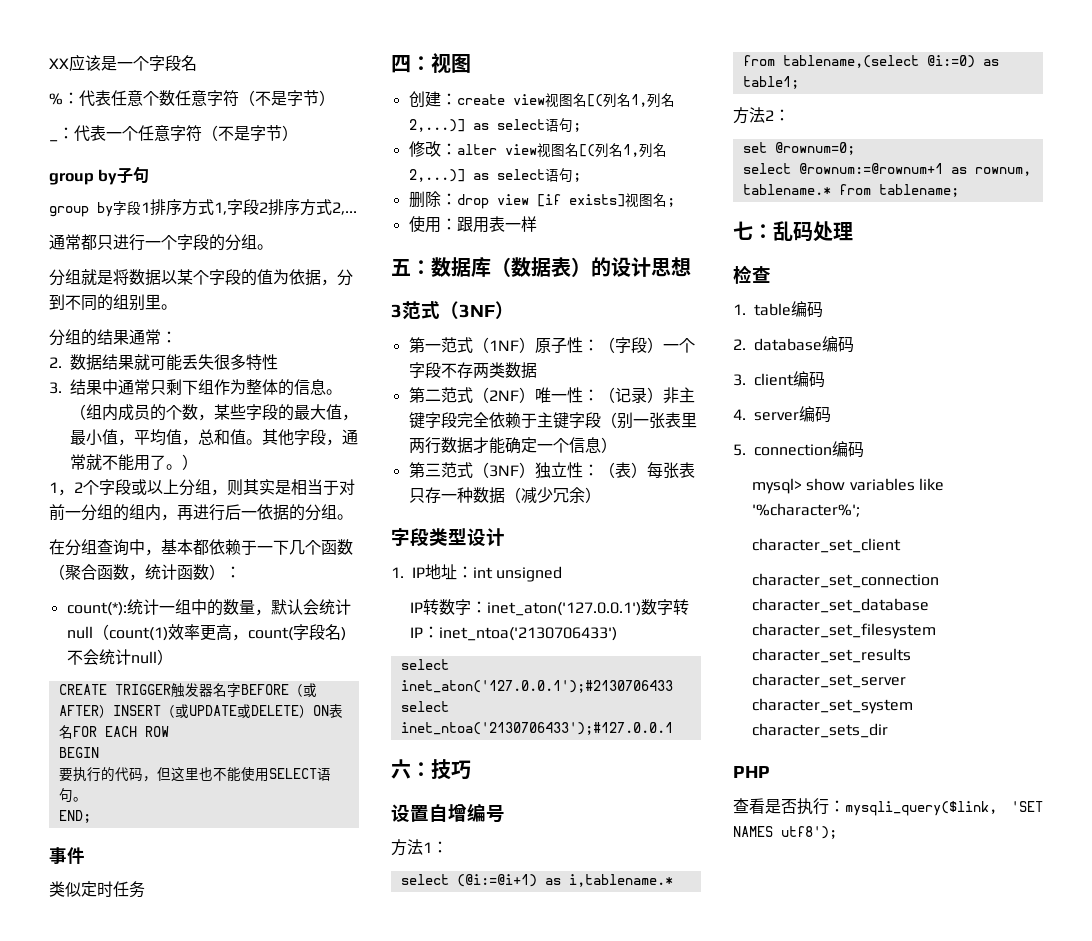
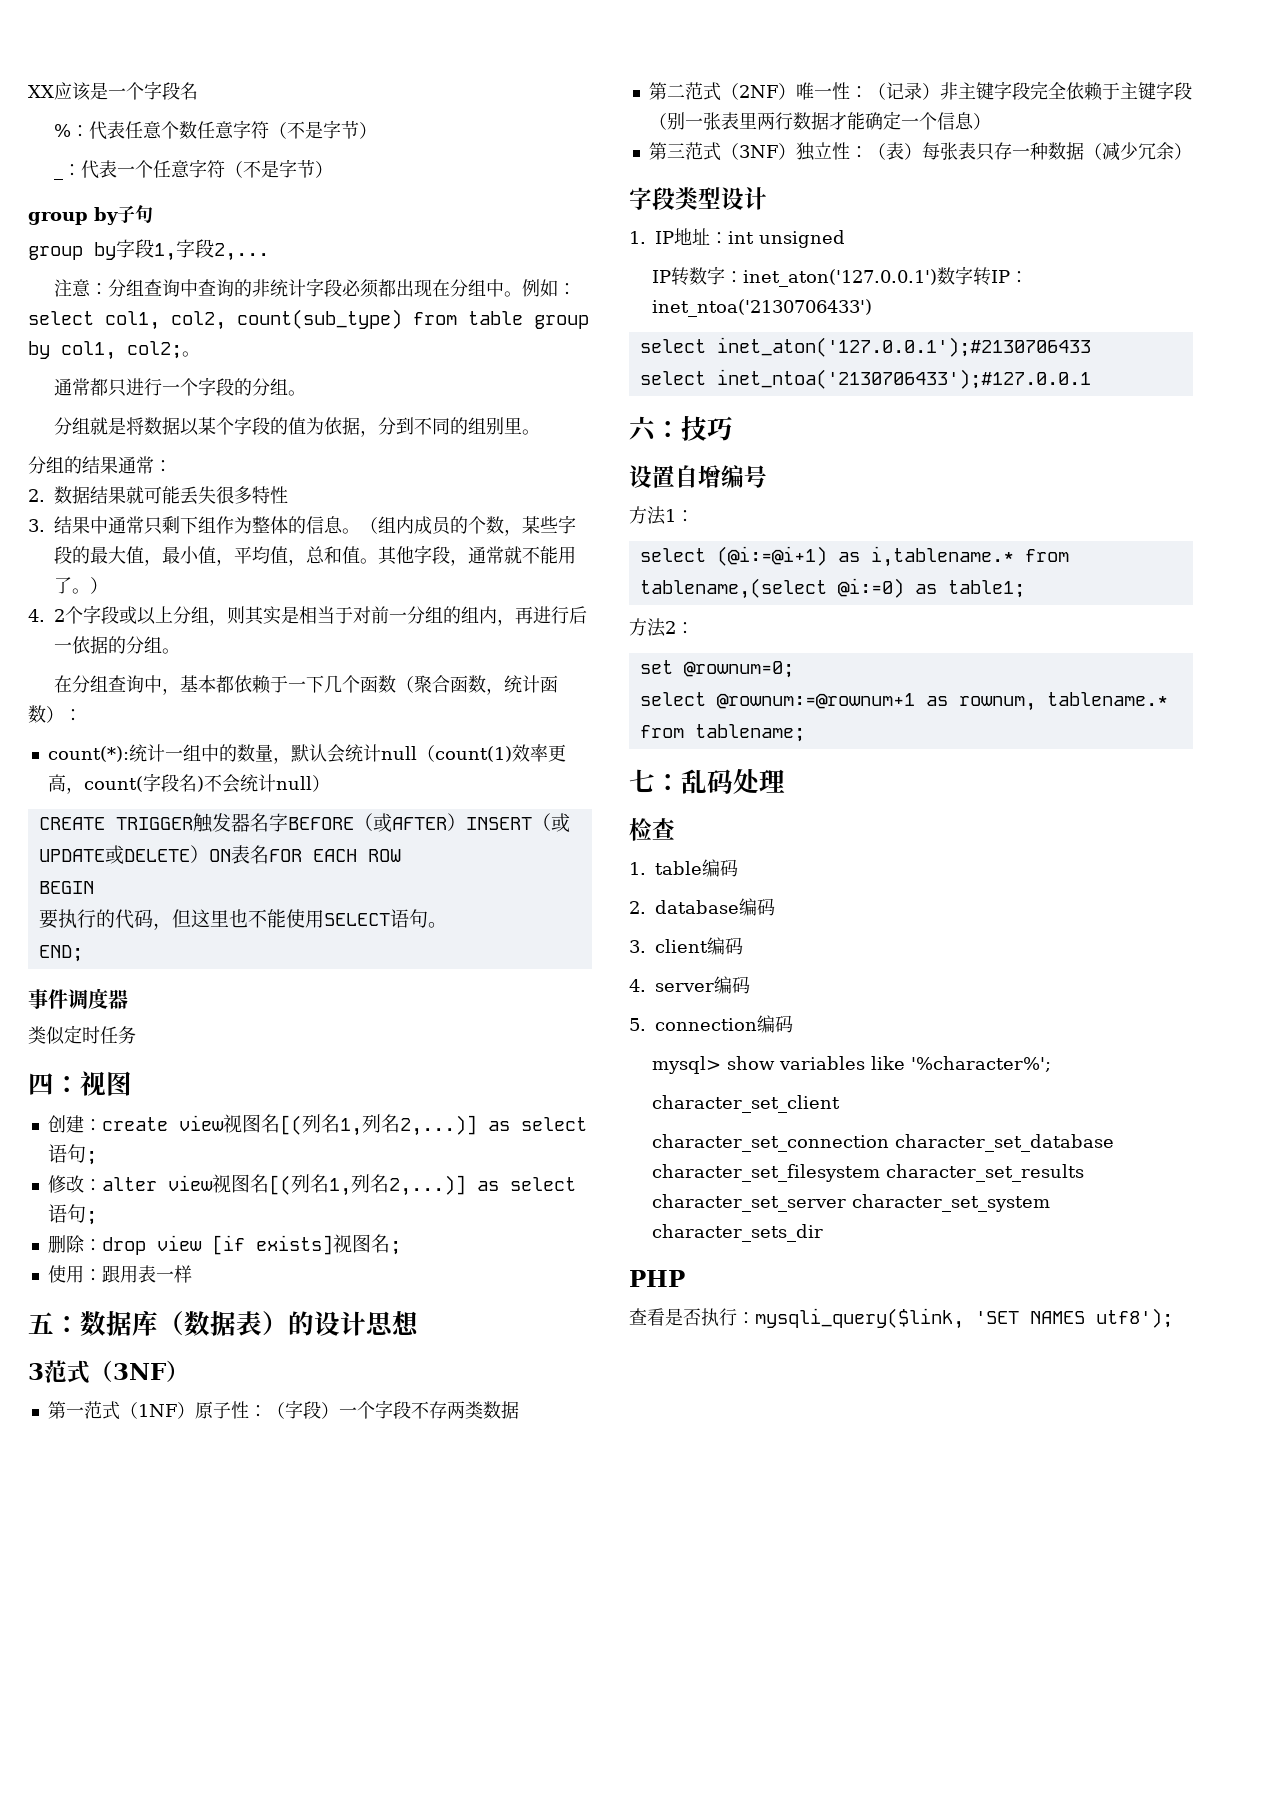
- group by字段1排序方式1,字段2排序方式2,...
+ group by字段1,字段2,...
+ 注意：分组查询中查询的非统计字段必须都出现在分组中。例如：select col1, col2, count(sub_type) from table group by col1, col2;。
- 1，2个字段或以上分组，则其实是相当于对前一分组的组内，再进行后一依据的分组。
+ 4. 2个字段或以上分组，则其实是相当于对前一分组的组内，再进行后一依据的分组。
- 事件
+ 事件调度器

